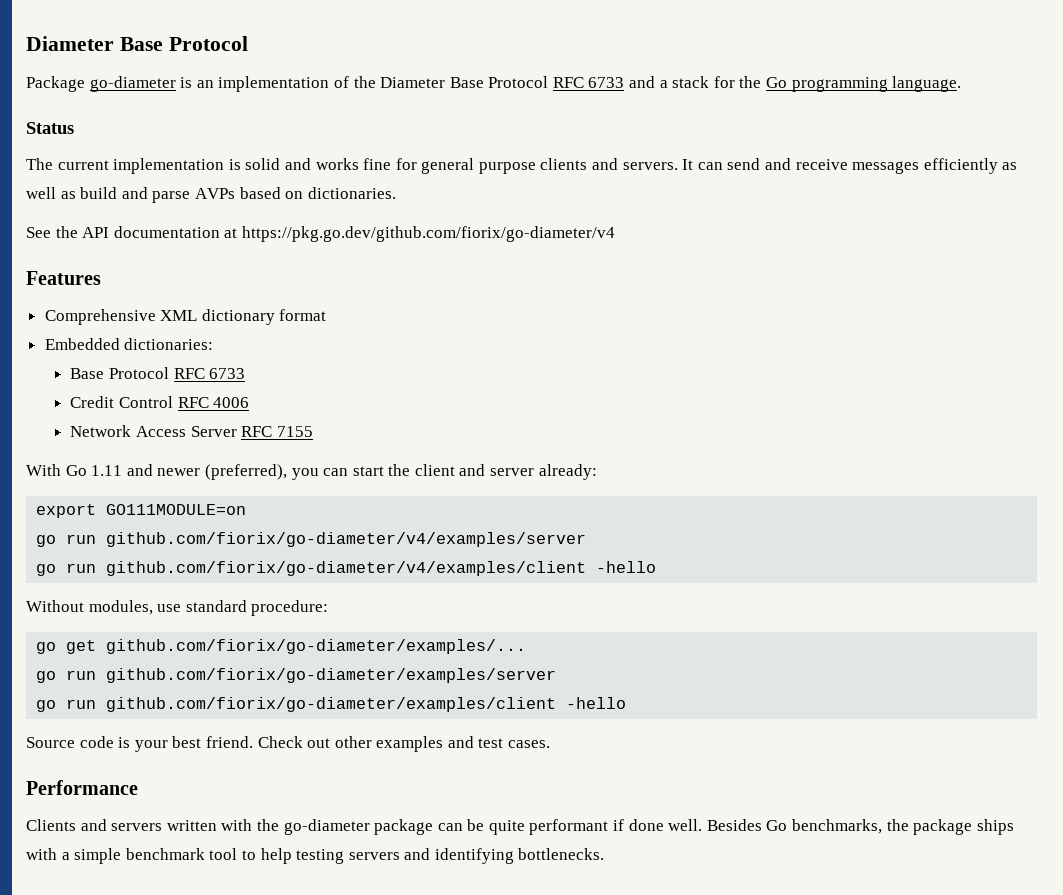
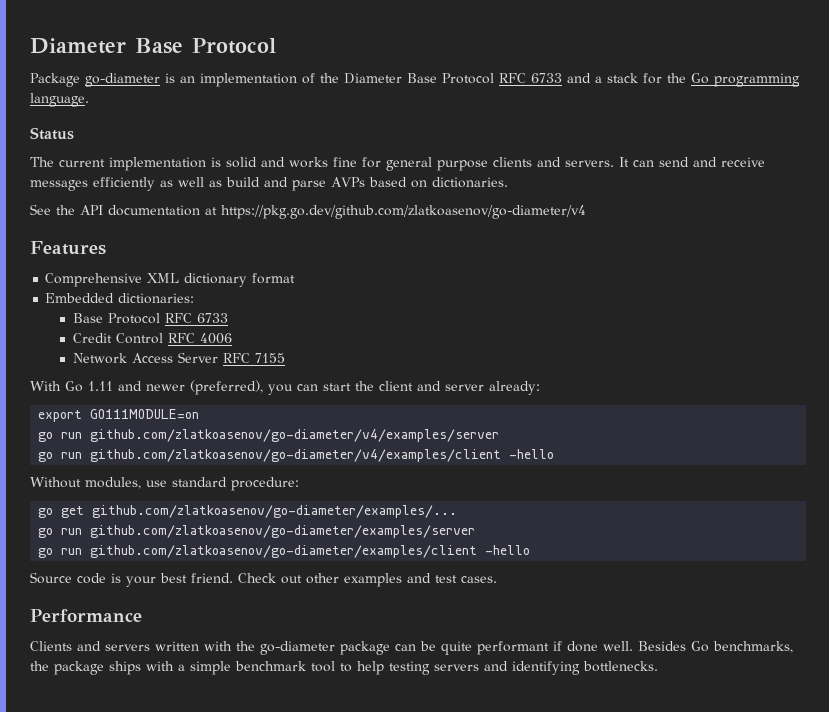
- See the API documentation at https://pkg.go.dev/github.com/fiorix/go-diameter/v4
+ See the API documentation at https://pkg.go.dev/github.com/zlatkoasenov/go-diameter/v4
- go run github.com/fiorix/go-diameter/v4/examples/server
- go run github.com/fiorix/go-diameter/v4/examples/client -hello
+ go run github.com/zlatkoasenov/go-diameter/v4/examples/server
+ go run github.com/zlatkoasenov/go-diameter/v4/examples/client -hello
- go get github.com/fiorix/go-diameter/examples/...
- go run github.com/fiorix/go-diameter/examples/server
- go run github.com/fiorix/go-diameter/examples/client -hello
+ go get github.com/zlatkoasenov/go-diameter/examples/...
+ go run github.com/zlatkoasenov/go-diameter/examples/server
+ go run github.com/zlatkoasenov/go-diameter/examples/client -hello

